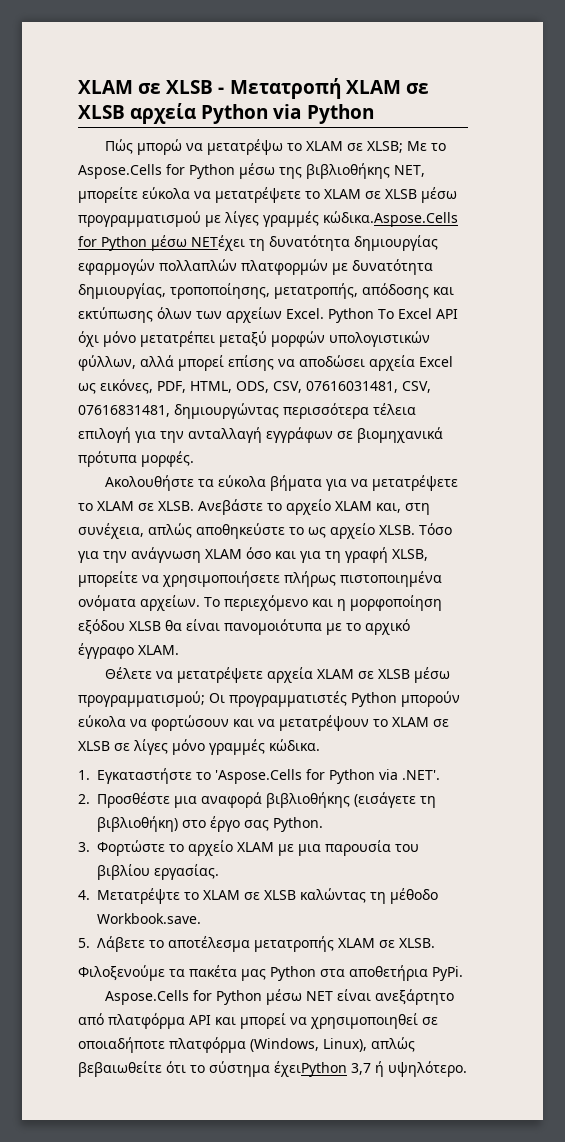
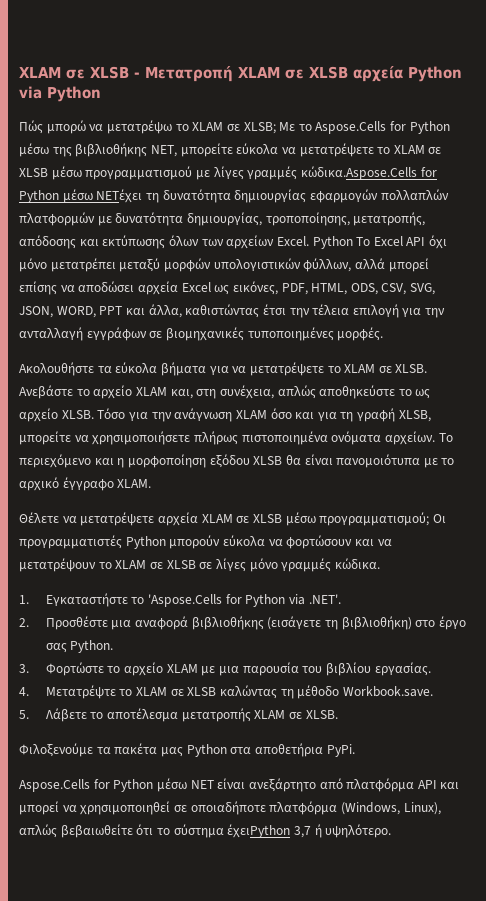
- Python Το Excel API όχι μόνο μετατρέπει μεταξύ μορφών υπολογιστικών φύλλων, αλλά μπορεί επίσης να αποδώσει αρχεία Excel ως εικόνες, PDF, HTML, ODS, CSV, 07616031481, CSV, 07616831481, δημιουργώντας περισσότερα τέλεια επιλογή για την ανταλλαγή εγγράφων σε βιομηχανικά πρότυπα μορφές.
+ Python Το Excel API όχι μόνο μετατρέπει μεταξύ μορφών υπολογιστικών φύλλων, αλλά μπορεί επίσης να αποδώσει αρχεία Excel ως εικόνες, PDF, HTML, ODS, CSV, SVG, JSON, WORD, PPT και άλλα, καθιστώντας έτσι την τέλεια επιλογή για την ανταλλαγή εγγράφων σε βιομηχανικές τυποποιημένες μορφές.

